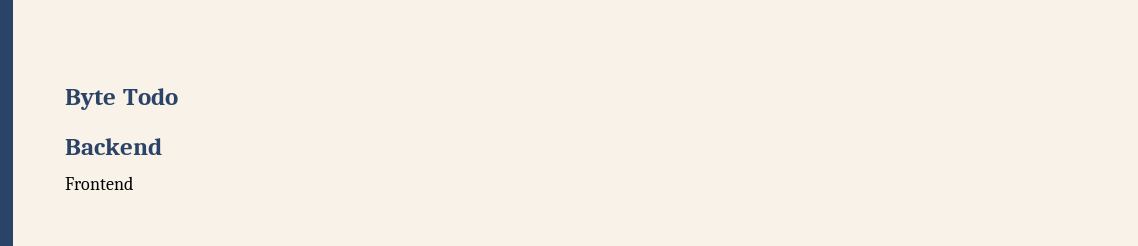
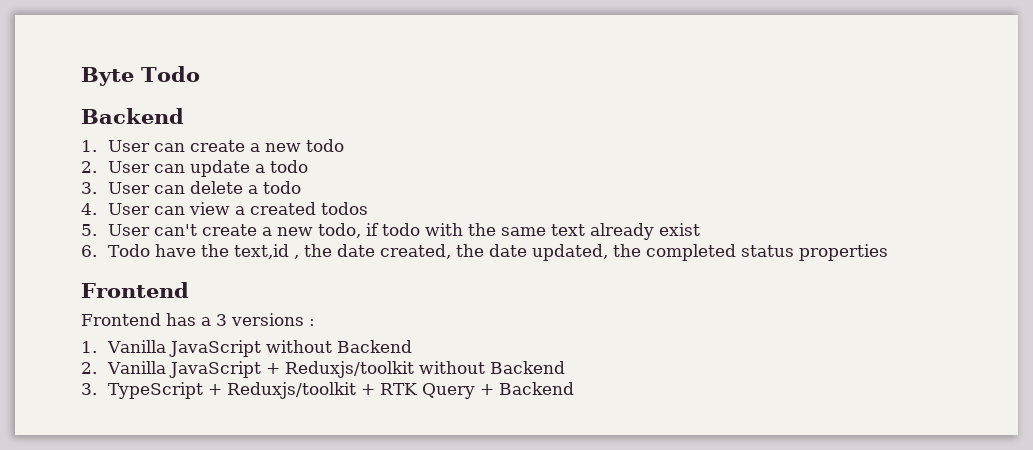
+ 1. User can create a new todo
+ 2. User can update a todo
+ 3. User can delete a todo
+ 4. User can view a created todos
+ 5. User can't create a new todo, if todo with the same text already exist
+ 6. Todo have the text,id , the date created, the date updated, the completed status properties
  Frontend
+ Frontend has a 3 versions :
+ 1. Vanilla JavaScript without Backend
+ 2. Vanilla JavaScript + Reduxjs/toolkit without Backend
+ 3. TypeScript + Reduxjs/toolkit + RTK Query + Backend

